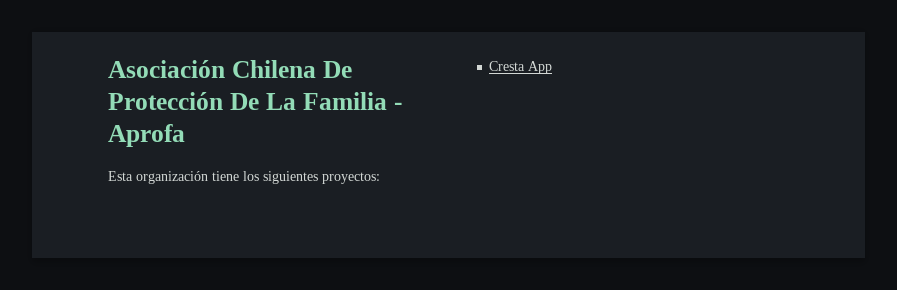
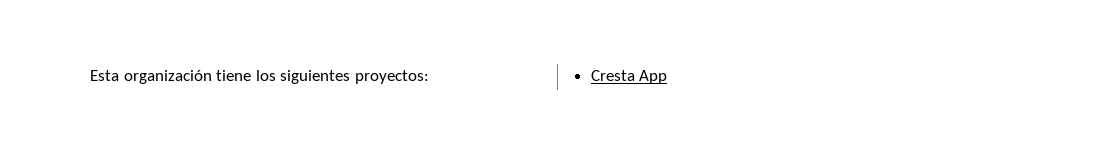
- Asociación Chilena De Protección De La Familia - Aprofa

